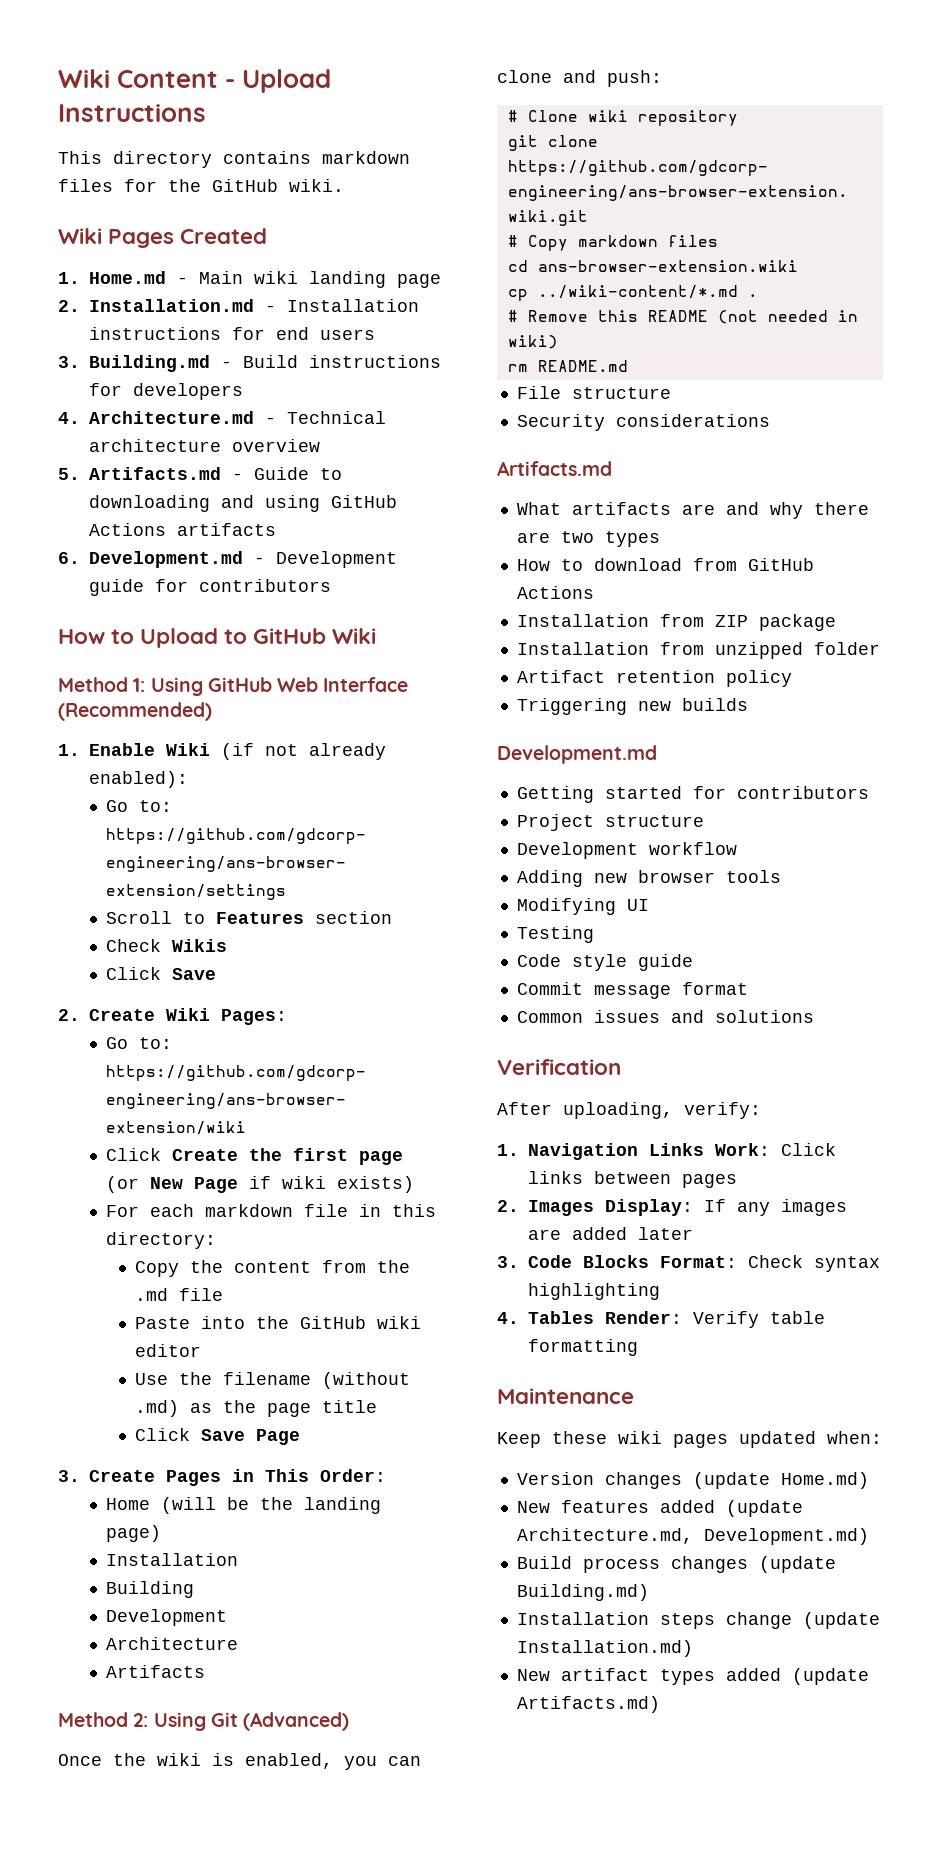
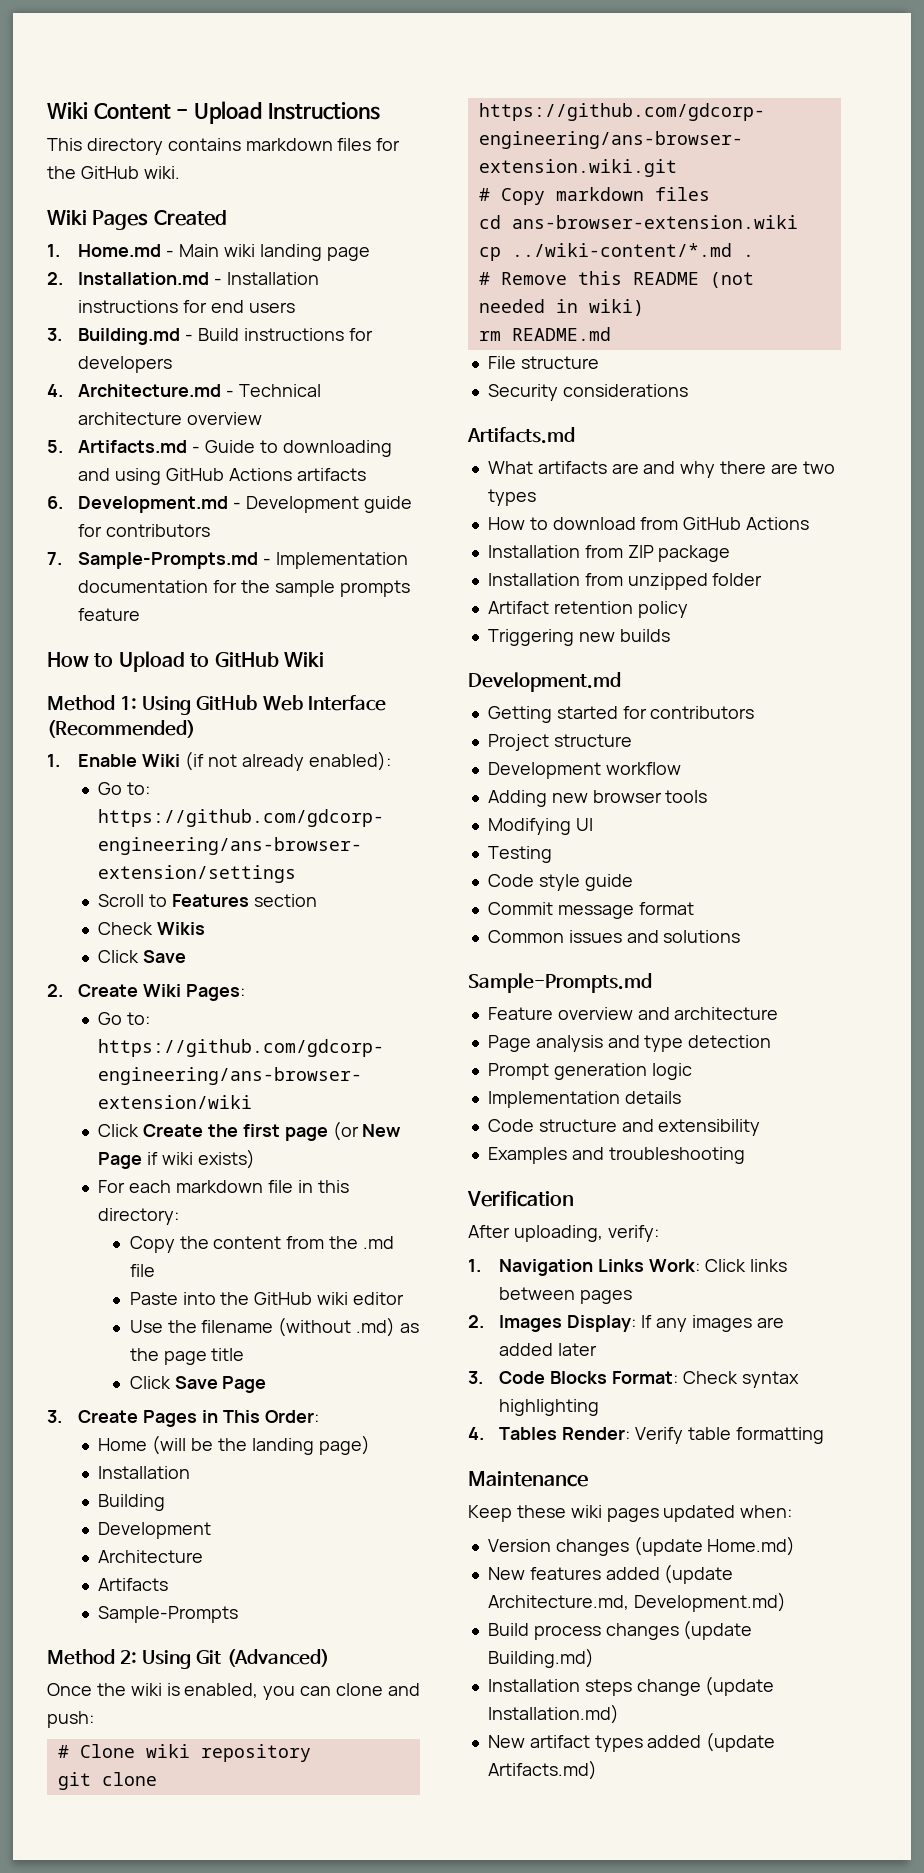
+ 7. Sample-Prompts.md - Implementation documentation for the sample prompts feature
+ Sample-Prompts
  Common issues and solutions
+ Sample-Prompts.md
+ Feature overview and architecture
+ Page analysis and type detection
+ Prompt generation logic
+ Implementation details
+ Code structure and extensibility
+ Examples and troubleshooting

